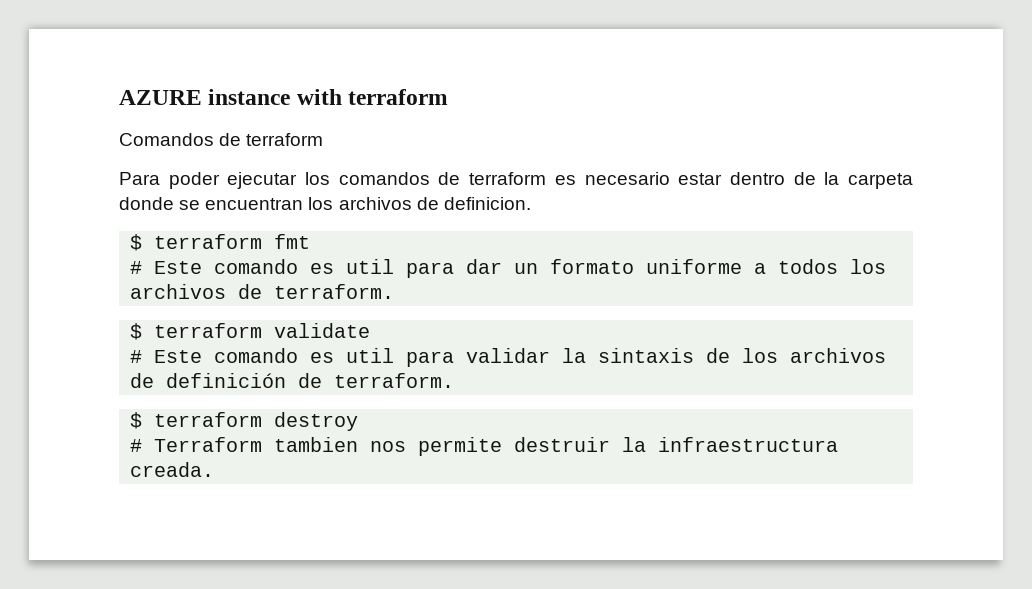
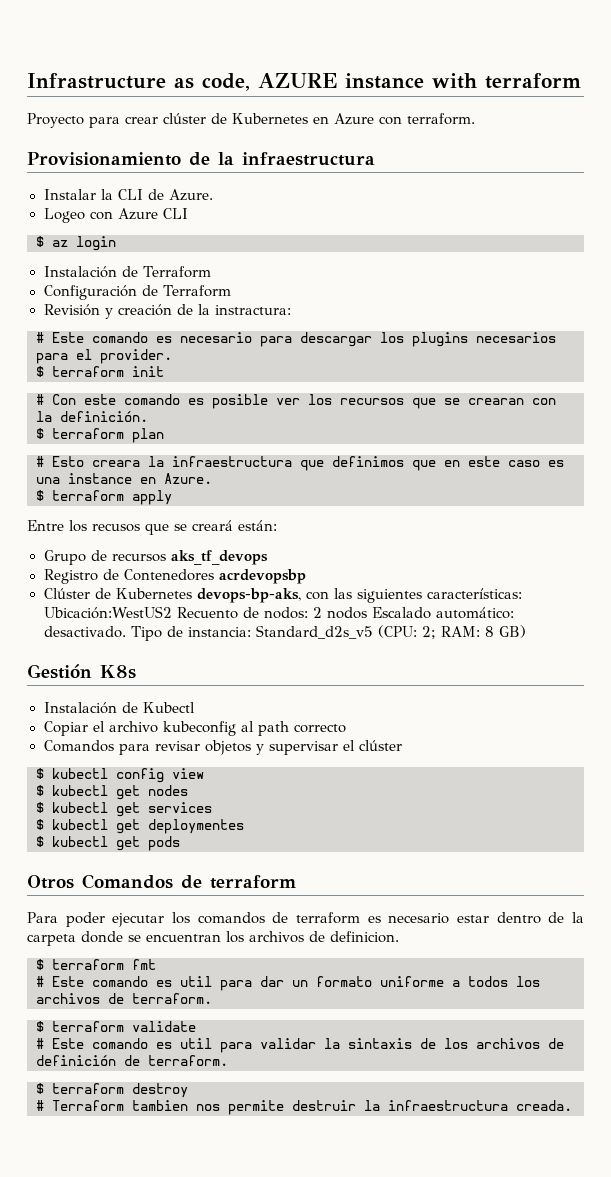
- AZURE instance with terraform
+ Infrastructure as code, AZURE instance with terraform
- Comandos de terraform
+ Proyecto para crear clúster de Kubernetes en Azure con terraform.
+ Provisionamiento de la infraestructura
+ Instalar la CLI de Azure.
+ Logeo con Azure CLI
+ $ az login
+ Instalación de Terraform
+ Configuración de Terraform
+ Revisión y creación de la instractura:
+ # Este comando es necesario para descargar los plugins necesarios para el provider.
+ $ terraform init
+ # Con este comando es posible ver los recursos que se crearan con la definición.
+ $ terraform plan
+ # Esto creara la infraestructura que definimos que en este caso es una instance en Azure.
+ $ terraform apply
+ Entre los recusos que se creará están:
+ Grupo de recursos aks_tf_devops
+ Registro de Contenedores acrdevopsbp
+ Clúster de Kubernetes devops-bp-aks, con las siguientes características: Ubicación:WestUS2 Recuento de nodos: 2 nodos Escalado automático: desactivado. Tipo de instancia: Standard_d2s_v5 (CPU: 2; RAM: 8 GB)
+ Gestión K8s
+ Instalación de Kubectl
+ Copiar el archivo kubeconfig al path correcto
+ Comandos para revisar objetos y supervisar el clúster
+ $ kubectl config view
+ $ kubectl get nodes
+ $ kubectl get services
+ $ kubectl get deploymentes
+ $ kubectl get pods
+ Otros Comandos de terraform

